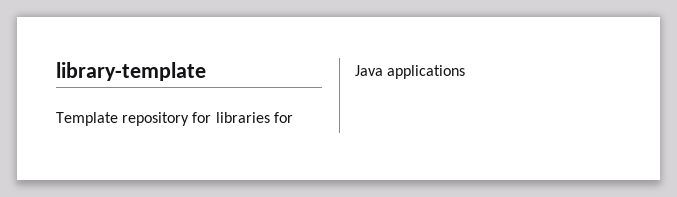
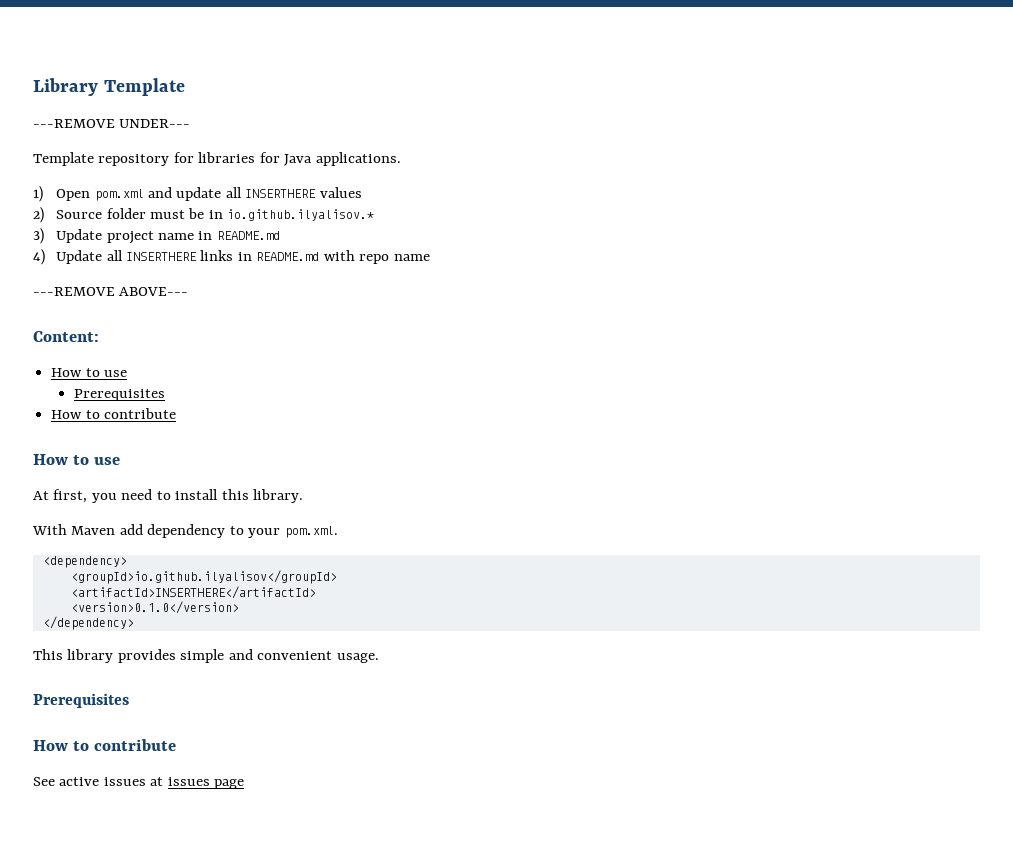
- library-template
+ Library Template
+ ---REMOVE UNDER---
- Template repository for libraries for Java applications
+ Template repository for libraries for Java applications.
+ 1) Open pom.xml and update all INSERTHERE values
+ 2) Source folder must be in io.github.ilyalisov.*
+ 3) Update project name in README.md
+ 4) Update all INSERTHERE links in README.md with repo name
+ ---REMOVE ABOVE---
+ Content:
+ How to use
+ Prerequisites
+ How to contribute
+ How to use
+ At first, you need to install this library.
+ With Maven add dependency to your pom.xml.
+ <dependency>
+ <groupId>io.github.ilyalisov</groupId>
+ <artifactId>INSERTHERE</artifactId>
+ <version>0.1.0</version>
+ </dependency>
+ This library provides simple and convenient usage.
+ Prerequisites
+ How to contribute
+ See active issues at issues page

